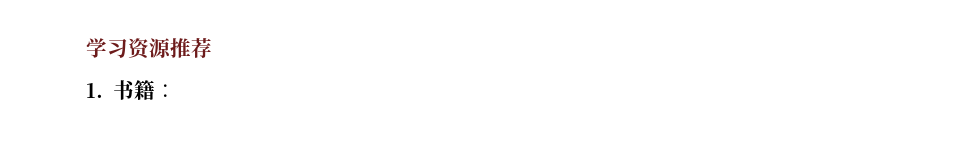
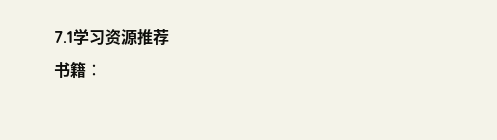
- 学习资源推荐
+ 7.1学习资源推荐
- 1.书籍：
+ 书籍：

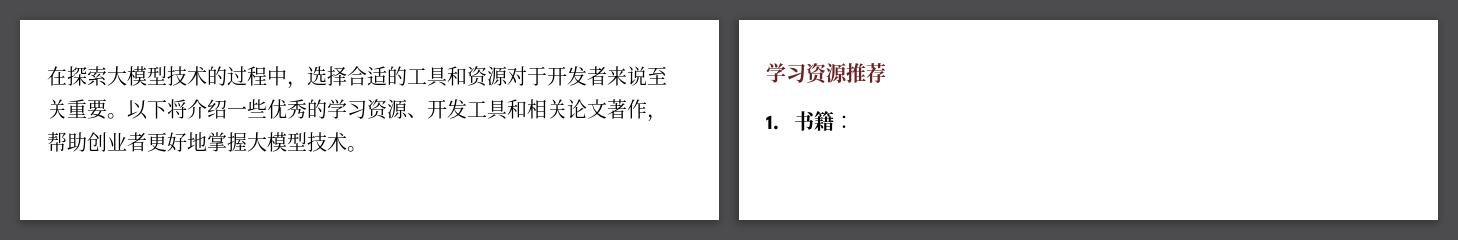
- 7.1学习资源推荐
+ 在探索大模型技术的过程中，选择合适的工具和资源对于开发者来说至关重要。以下将介绍一些优秀的学习资源、开发工具和相关论文著作，帮助创业者更好地掌握大模型技术。
+ 学习资源推荐
- 书籍：
+ 1.书籍：

